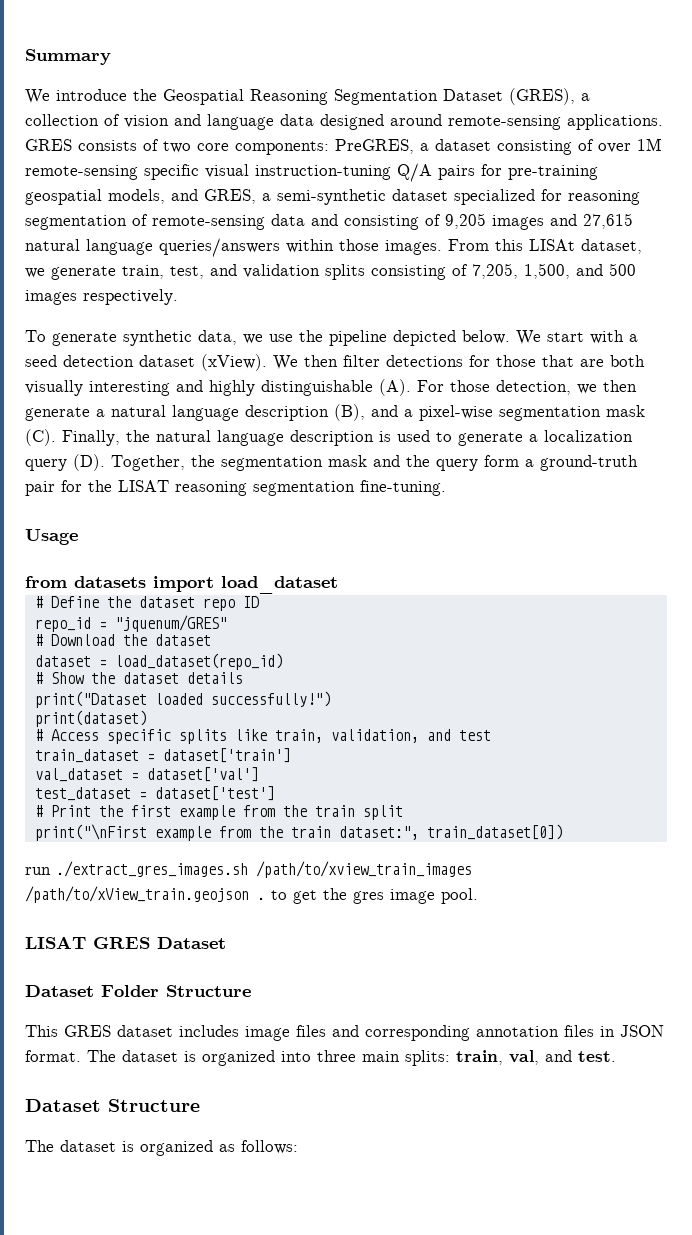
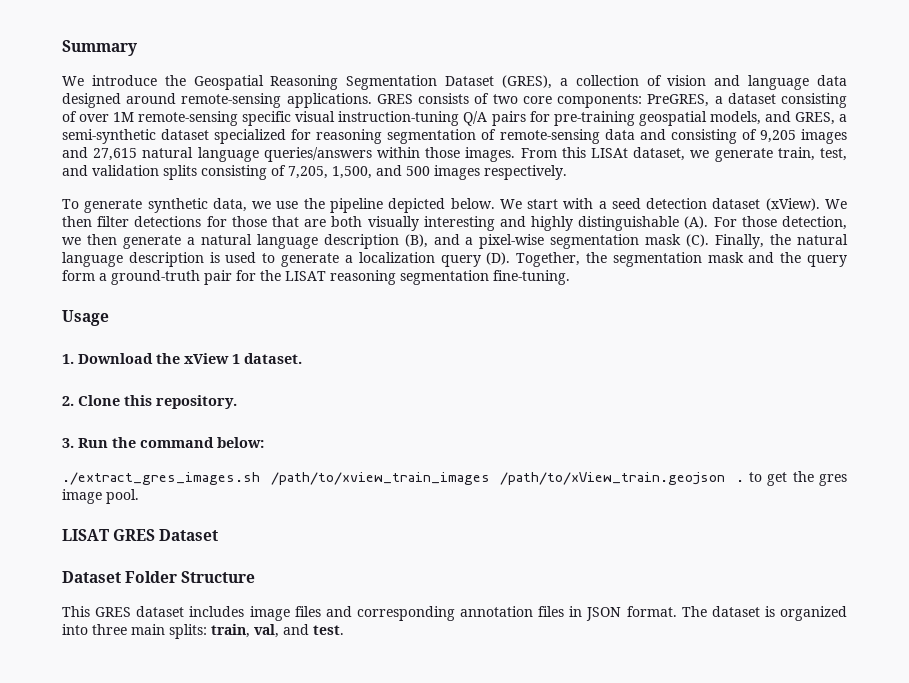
- from datasets import load_dataset
- # Define the dataset repo ID
- repo_id = "jquenum/GRES"
- # Download the dataset
- dataset = load_dataset(repo_id)
- # Show the dataset details
- print("Dataset loaded successfully!")
- print(dataset)
- # Access specific splits like train, validation, and test
- train_dataset = dataset['train']
- val_dataset = dataset['val']
- test_dataset = dataset['test']
- # Print the first example from the train split
- print("\nFirst example from the train dataset:", train_dataset[0])
- run ./extract_gres_images.sh /path/to/xview_train_images /path/to/xView_train.geojson . to get the gres image pool.
+ 1. Download the xView 1 dataset.
+ 2. Clone this repository.
+ 3. Run the command below:
+ ./extract_gres_images.sh /path/to/xview_train_images /path/to/xView_train.geojson . to get the gres image pool.
- Dataset Structure
- The dataset is organized as follows:

